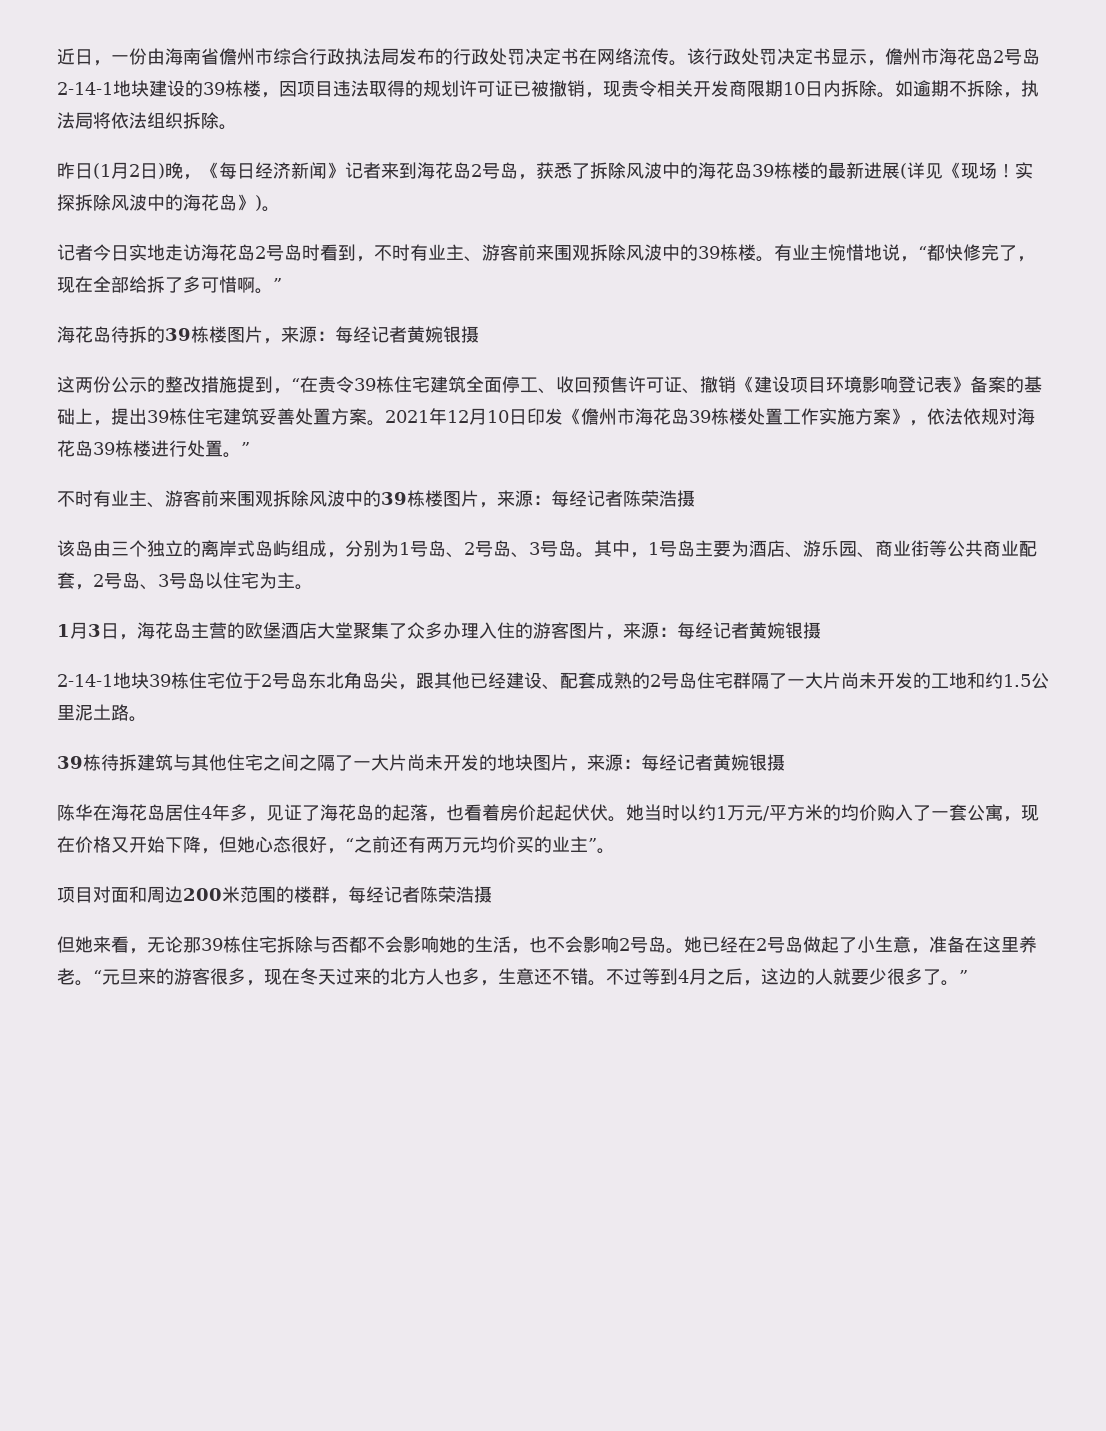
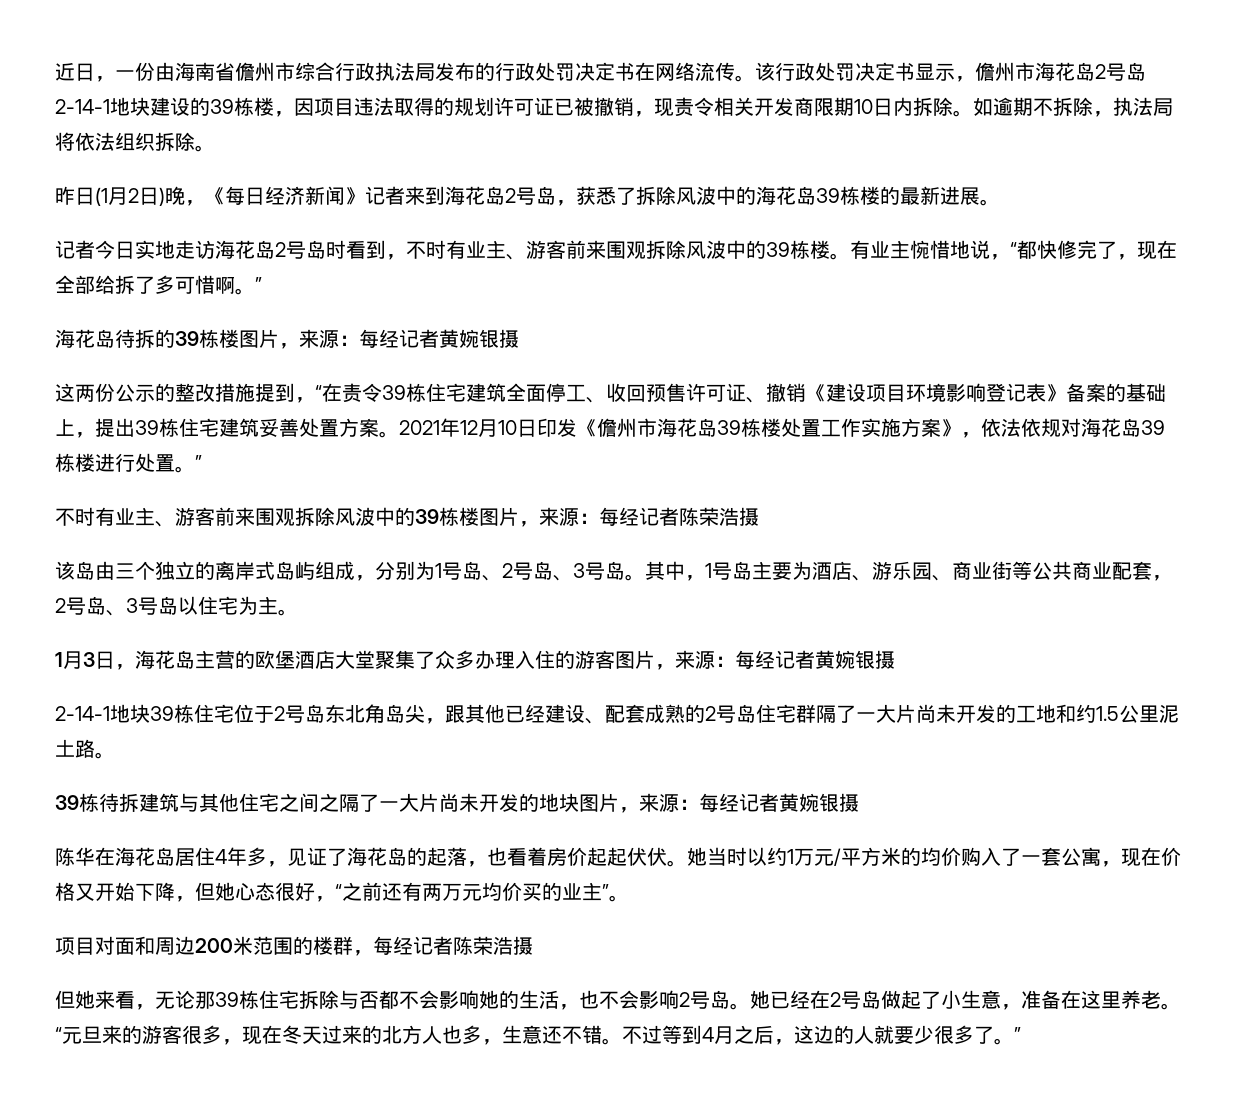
- 昨日(1月2日)晚，《每日经济新闻》记者来到海花岛2号岛，获悉了拆除风波中的海花岛39栋楼的最新进展(详见《现场！实探拆除风波中的海花岛》)。
+ 昨日(1月2日)晚，《每日经济新闻》记者来到海花岛2号岛，获悉了拆除风波中的海花岛39栋楼的最新进展。

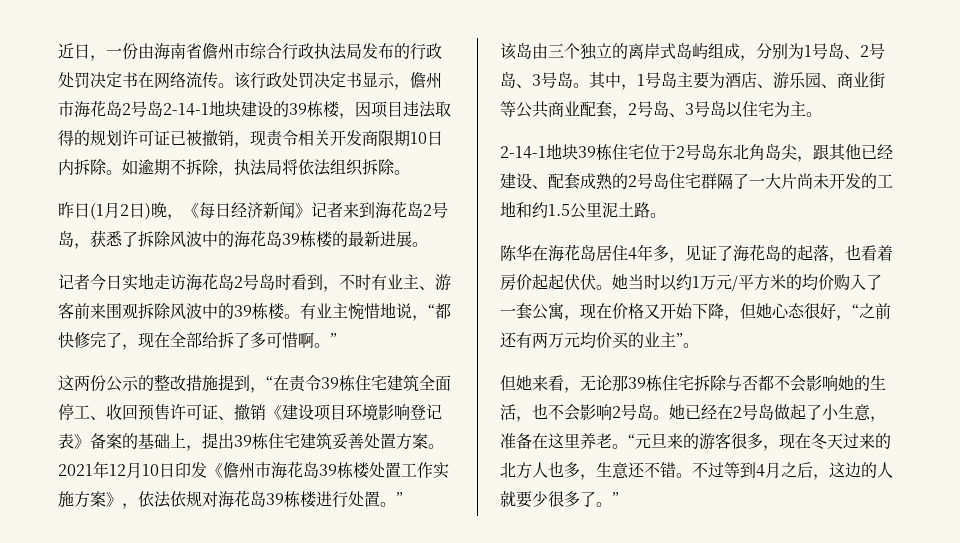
- 海花岛待拆的39栋楼图片，来源：每经记者黄婉银摄
- 不时有业主、游客前来围观拆除风波中的39栋楼图片，来源：每经记者陈荣浩摄
- 1月3日，海花岛主营的欧堡酒店大堂聚集了众多办理入住的游客图片，来源：每经记者黄婉银摄
- 39栋待拆建筑与其他住宅之间之隔了一大片尚未开发的地块图片，来源：每经记者黄婉银摄
- 项目对面和周边200米范围的楼群，每经记者陈荣浩摄

